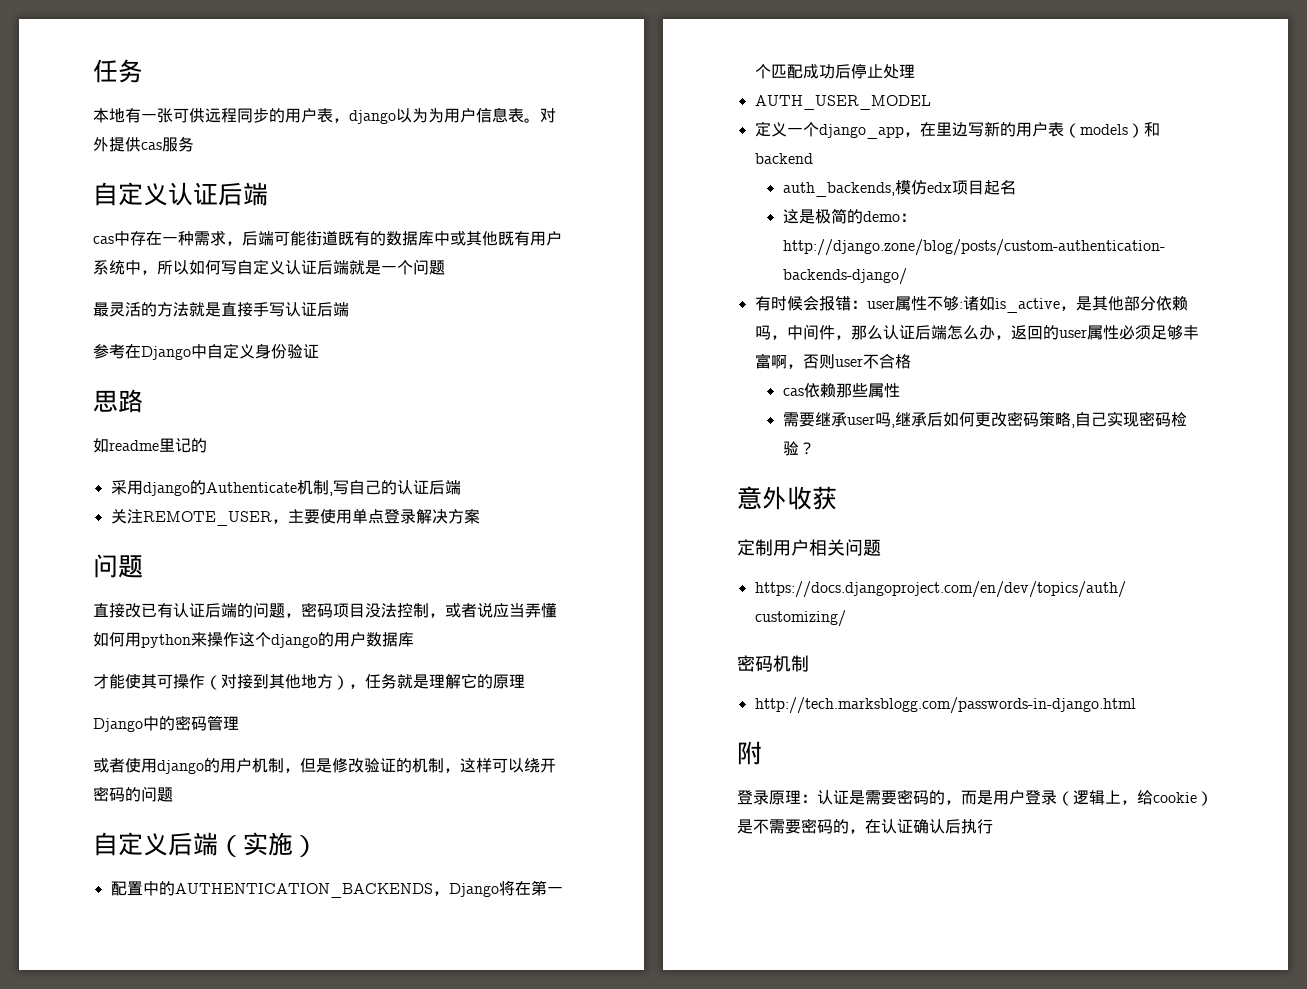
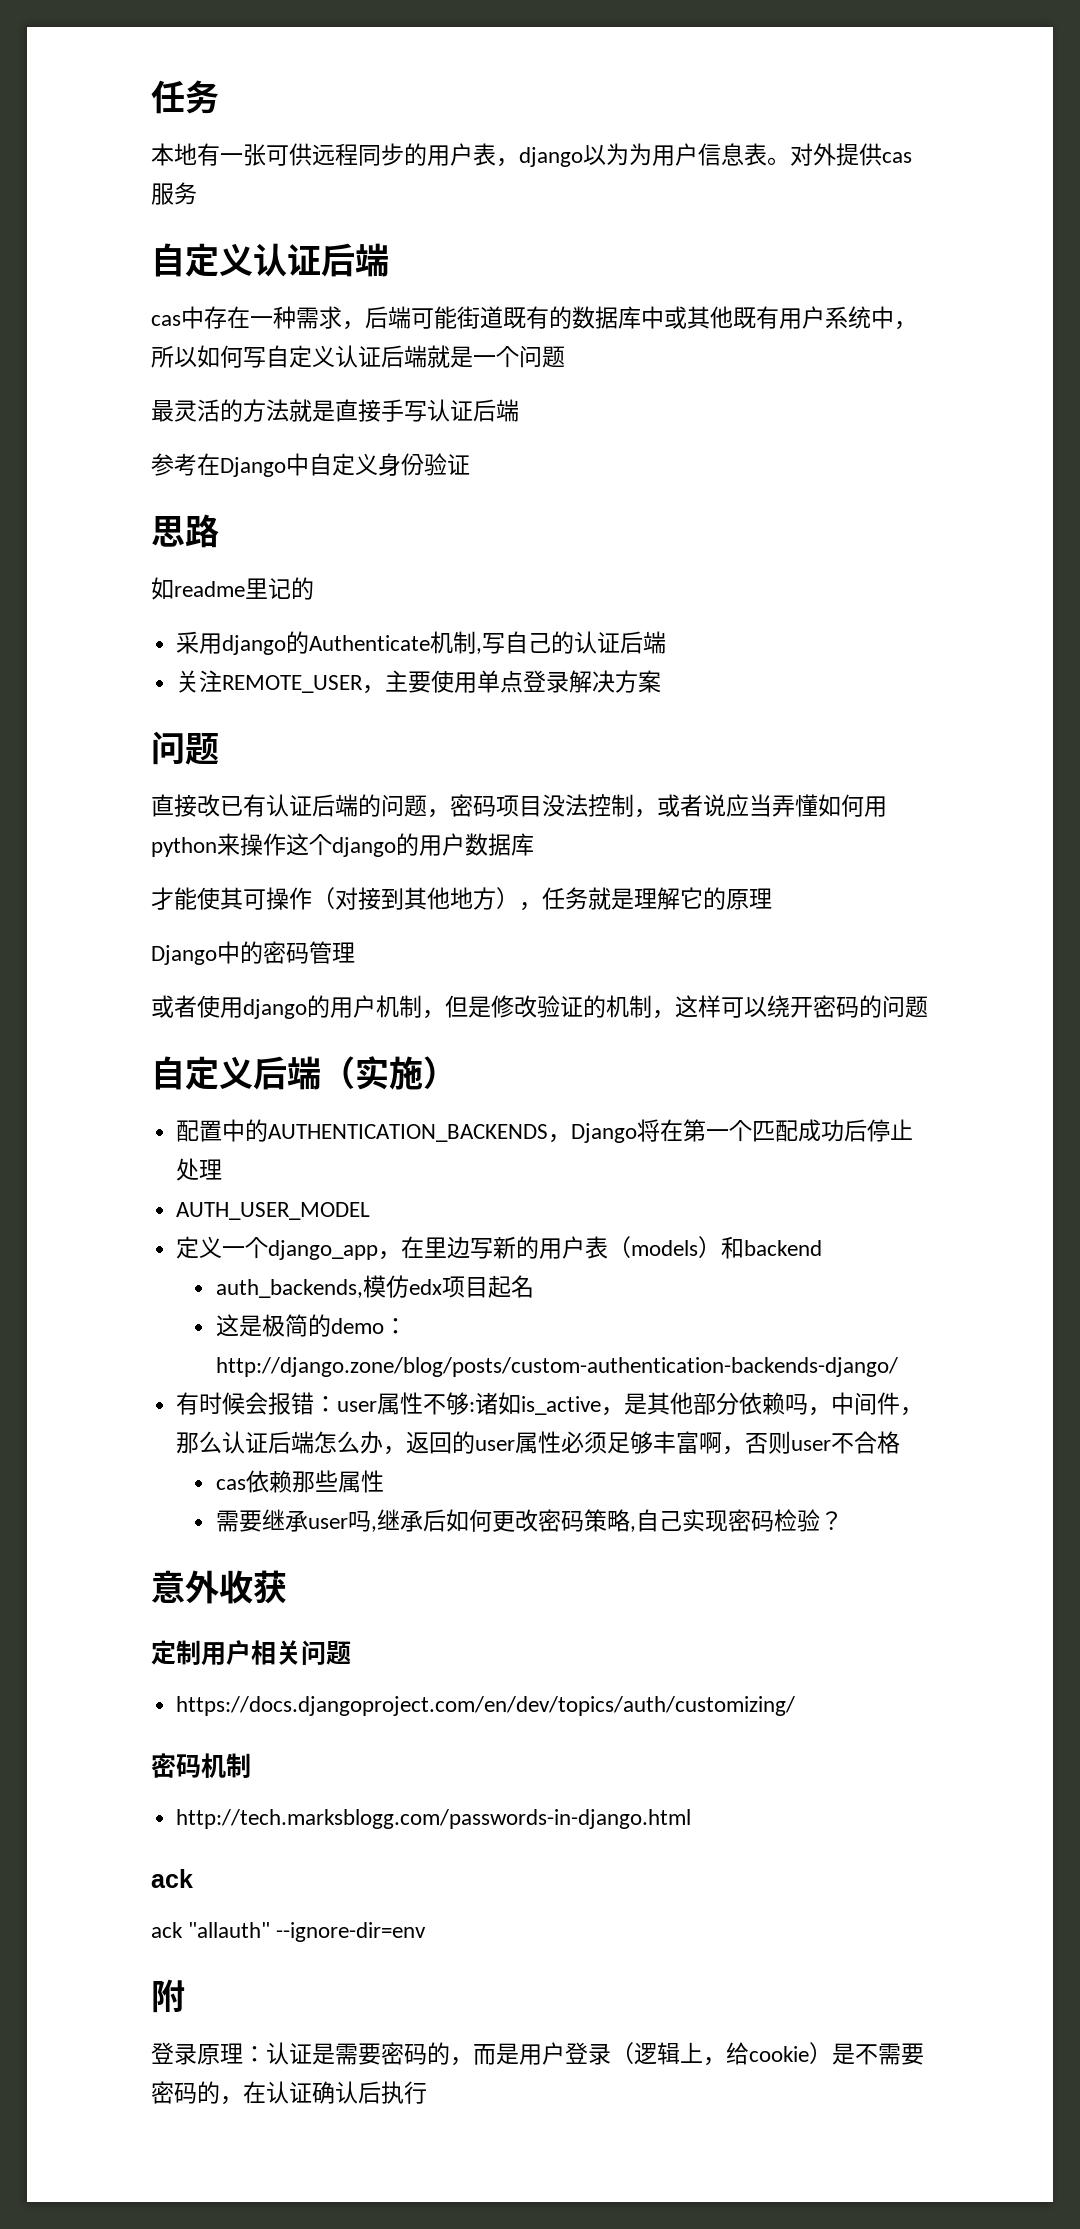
  http://tech.marksblogg.com/passwords-in-django.html
+ ack
+ ack "allauth" --ignore-dir=env

